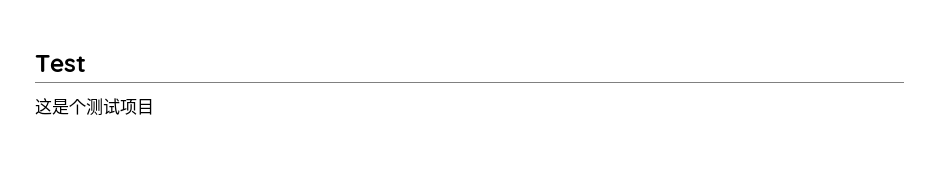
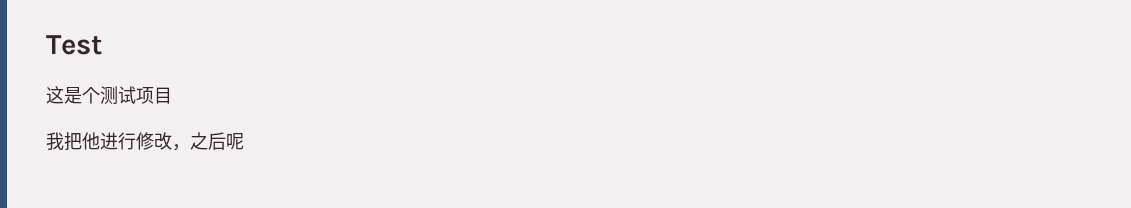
+ 我把他进行修改，之后呢

